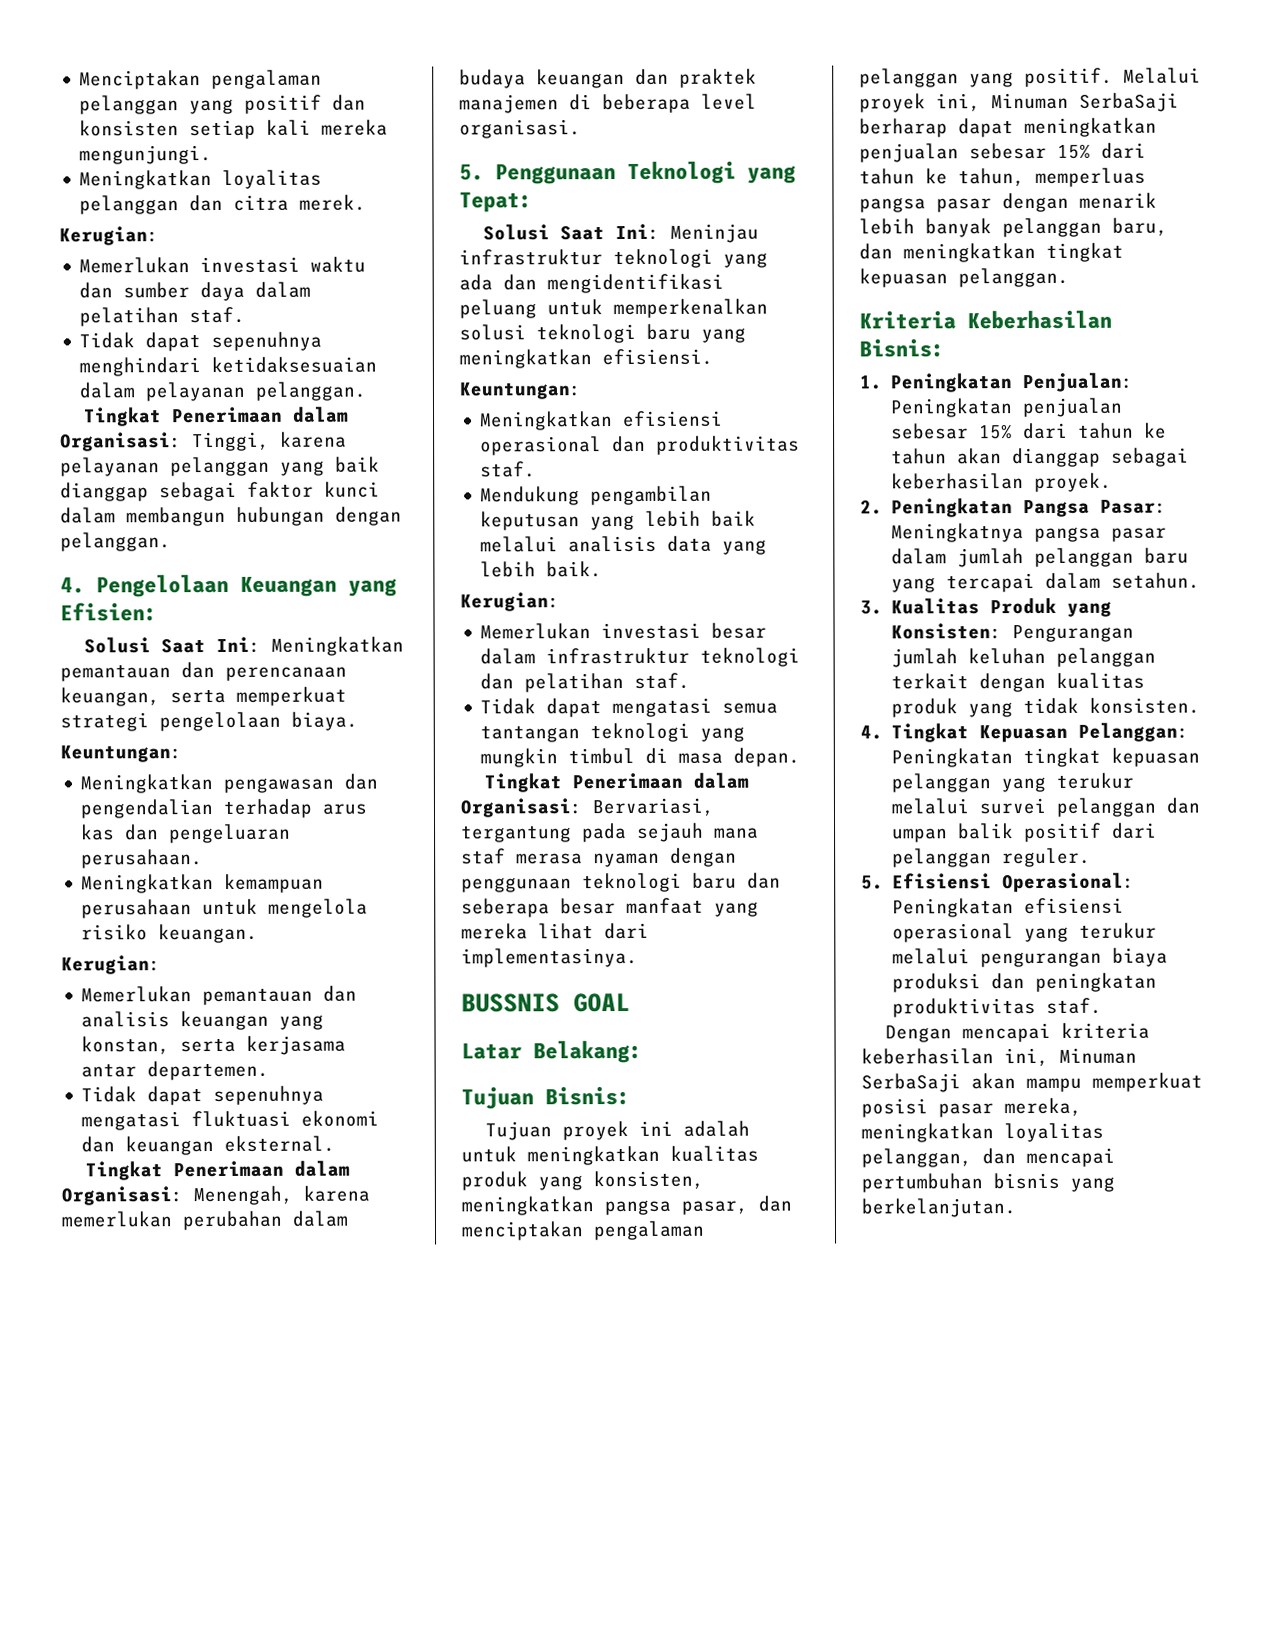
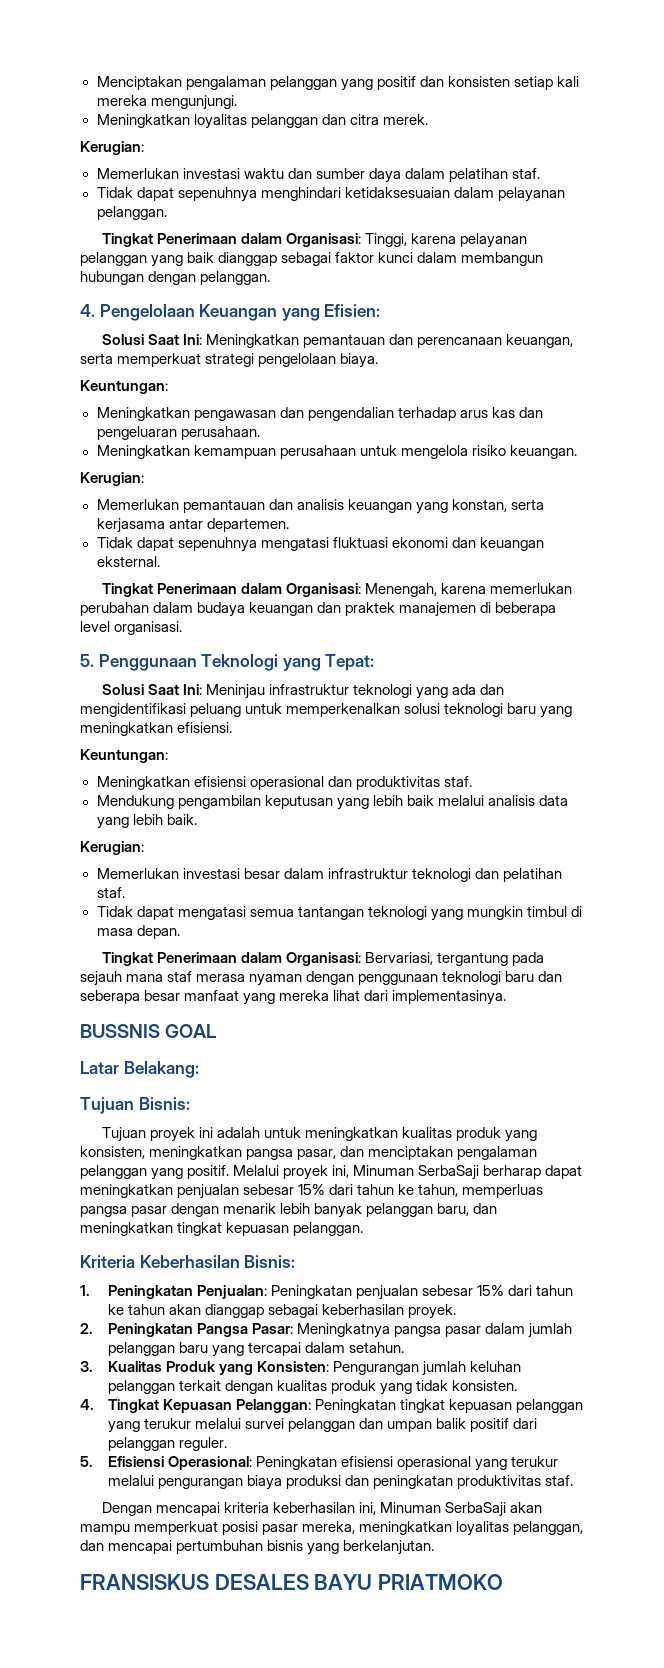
+ FRANSISKUS DESALES BAYU PRIATMOKO

